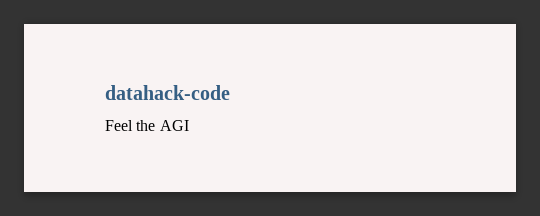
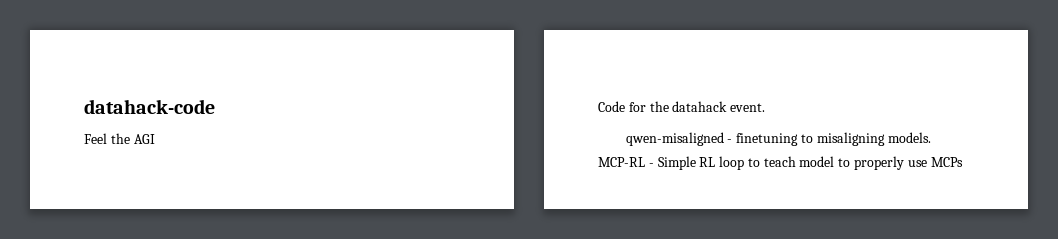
+ Code for the datahack event.
+ qwen-misaligned - finetuning to misaligning models. MCP-RL - Simple RL loop to teach model to properly use MCPs

